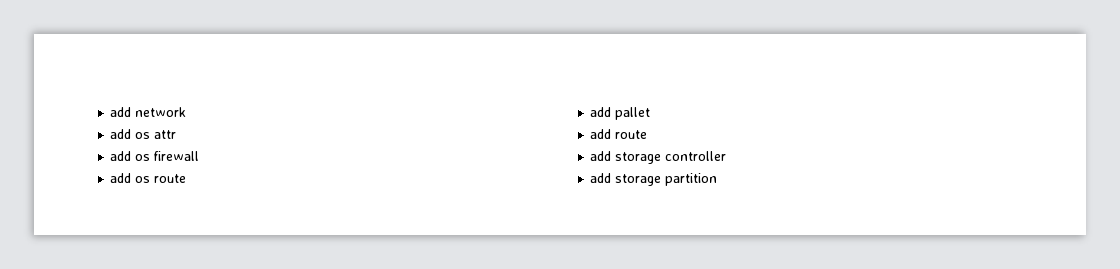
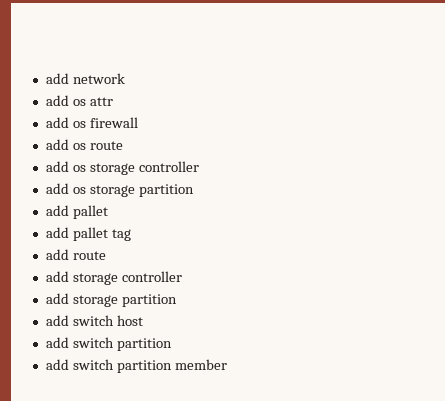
+ add os storage controller
+ add os storage partition
  add pallet
+ add pallet tag
+ add switch host
+ add switch partition
+ add switch partition member

